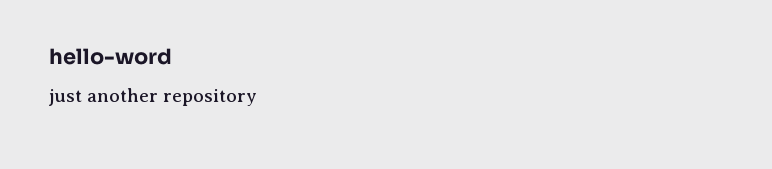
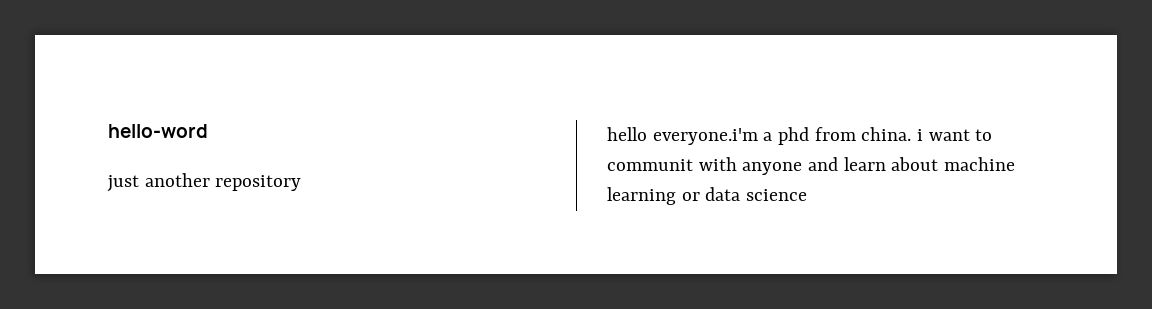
+ hello everyone.i'm a phd from china. i want to communit with anyone and learn about machine learning or data science

